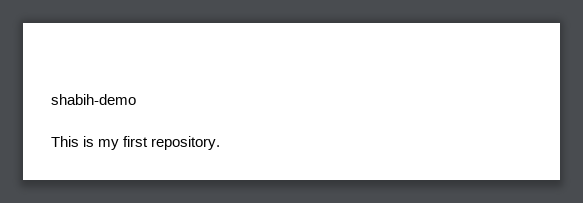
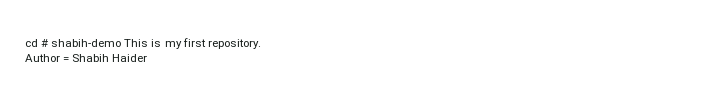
- shabih-demo
- This is my first repository.
+ cd # shabih-demo This is my first repository.
+ Author = Shabih Haider

